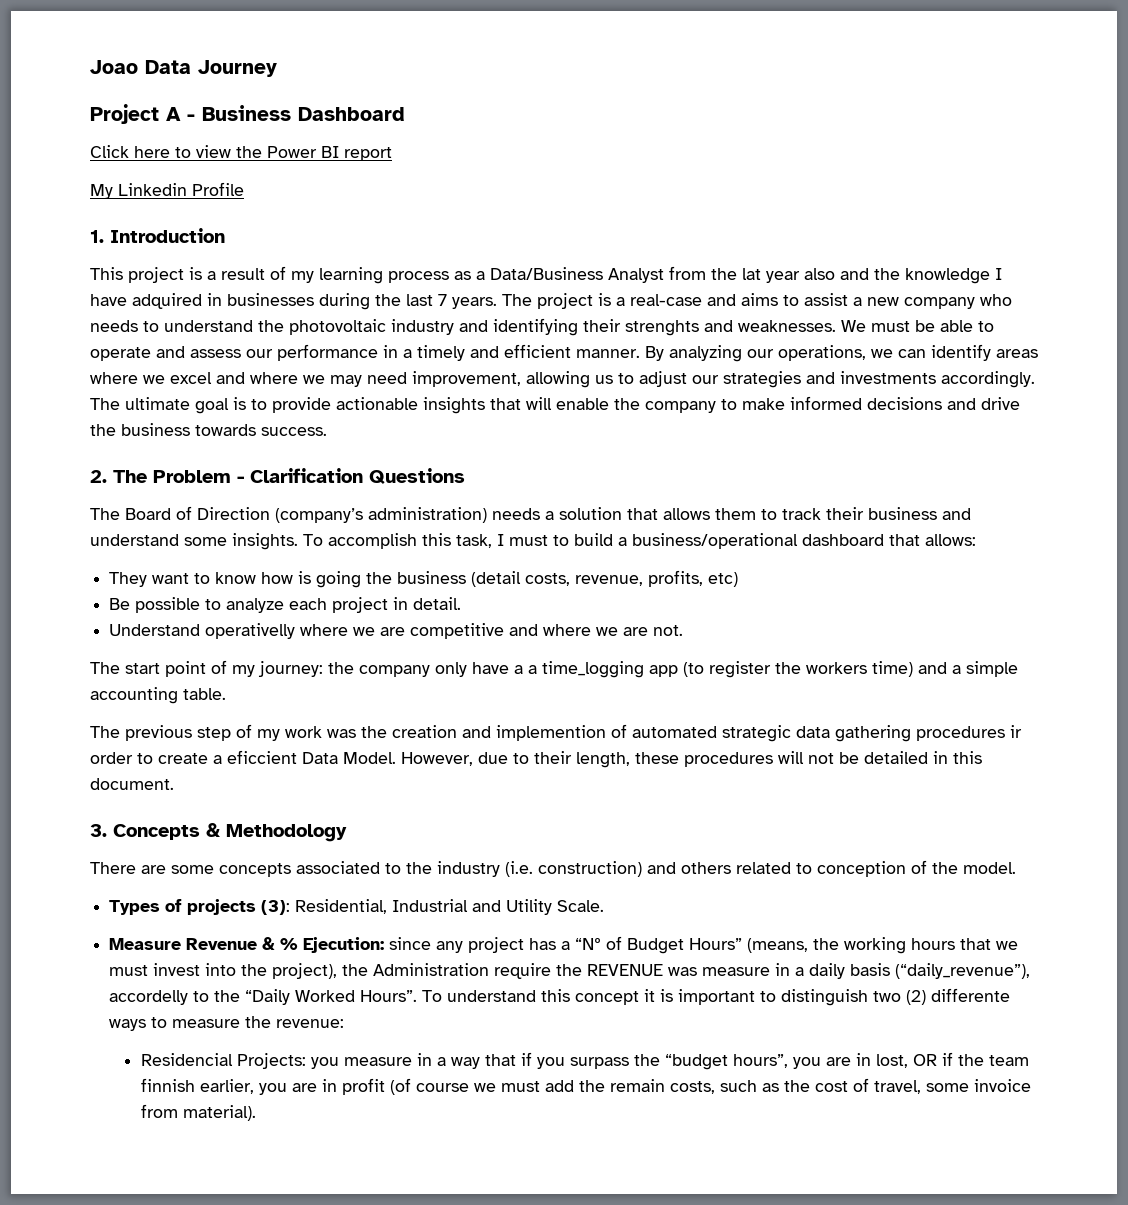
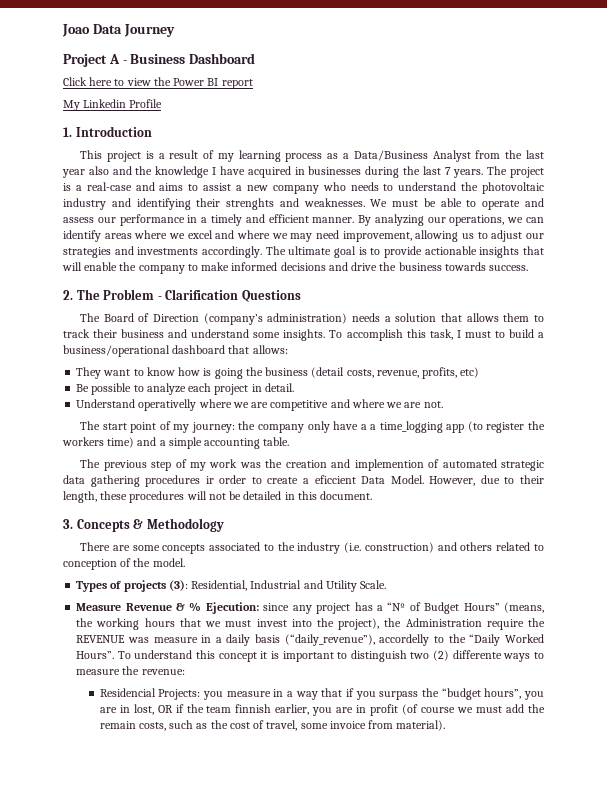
- This project is a result of my learning process as a Data/Business Analyst from the lat year also and the knowledge I have adquired in businesses during the last 7 years.
+ This project is a result of my learning process as a Data/Business Analyst from the last year also and the knowledge I have acquired in businesses during the last 7 years.

